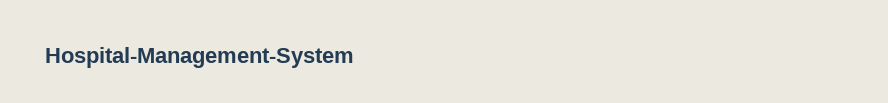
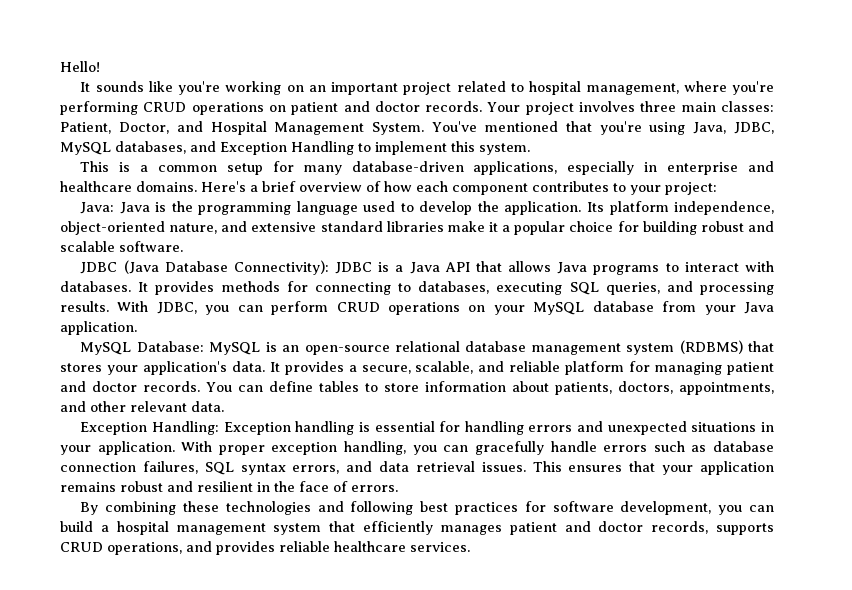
- Hospital-Management-System
+ Hello!
+ It sounds like you're working on an important project related to hospital management, where you're performing CRUD operations on patient and doctor records. Your project involves three main classes: Patient, Doctor, and Hospital Management System. You've mentioned that you're using Java, JDBC, MySQL databases, and Exception Handling to implement this system.
+ This is a common setup for many database-driven applications, especially in enterprise and healthcare domains. Here's a brief overview of how each component contributes to your project:
+ Java: Java is the programming language used to develop the application. Its platform independence, object-oriented nature, and extensive standard libraries make it a popular choice for building robust and scalable software.
+ JDBC (Java Database Connectivity): JDBC is a Java API that allows Java programs to interact with databases. It provides methods for connecting to databases, executing SQL queries, and processing results. With JDBC, you can perform CRUD operations on your MySQL database from your Java application.
+ MySQL Database: MySQL is an open-source relational database management system (RDBMS) that stores your application's data. It provides a secure, scalable, and reliable platform for managing patient and doctor records. You can define tables to store information about patients, doctors, appointments, and other relevant data.
+ Exception Handling: Exception handling is essential for handling errors and unexpected situations in your application. With proper exception handling, you can gracefully handle errors such as database connection failures, SQL syntax errors, and data retrieval issues. This ensures that your application remains robust and resilient in the face of errors.
+ By combining these technologies and following best practices for software development, you can build a hospital management system that efficiently manages patient and doctor records, supports CRUD operations, and provides reliable healthcare services.

